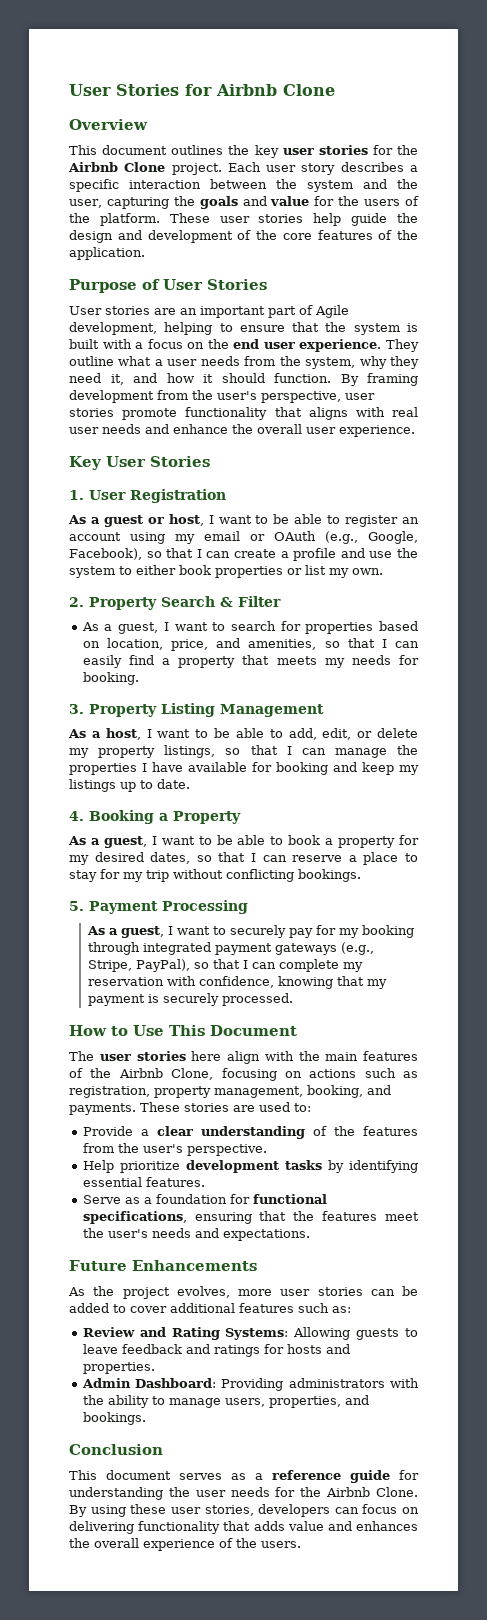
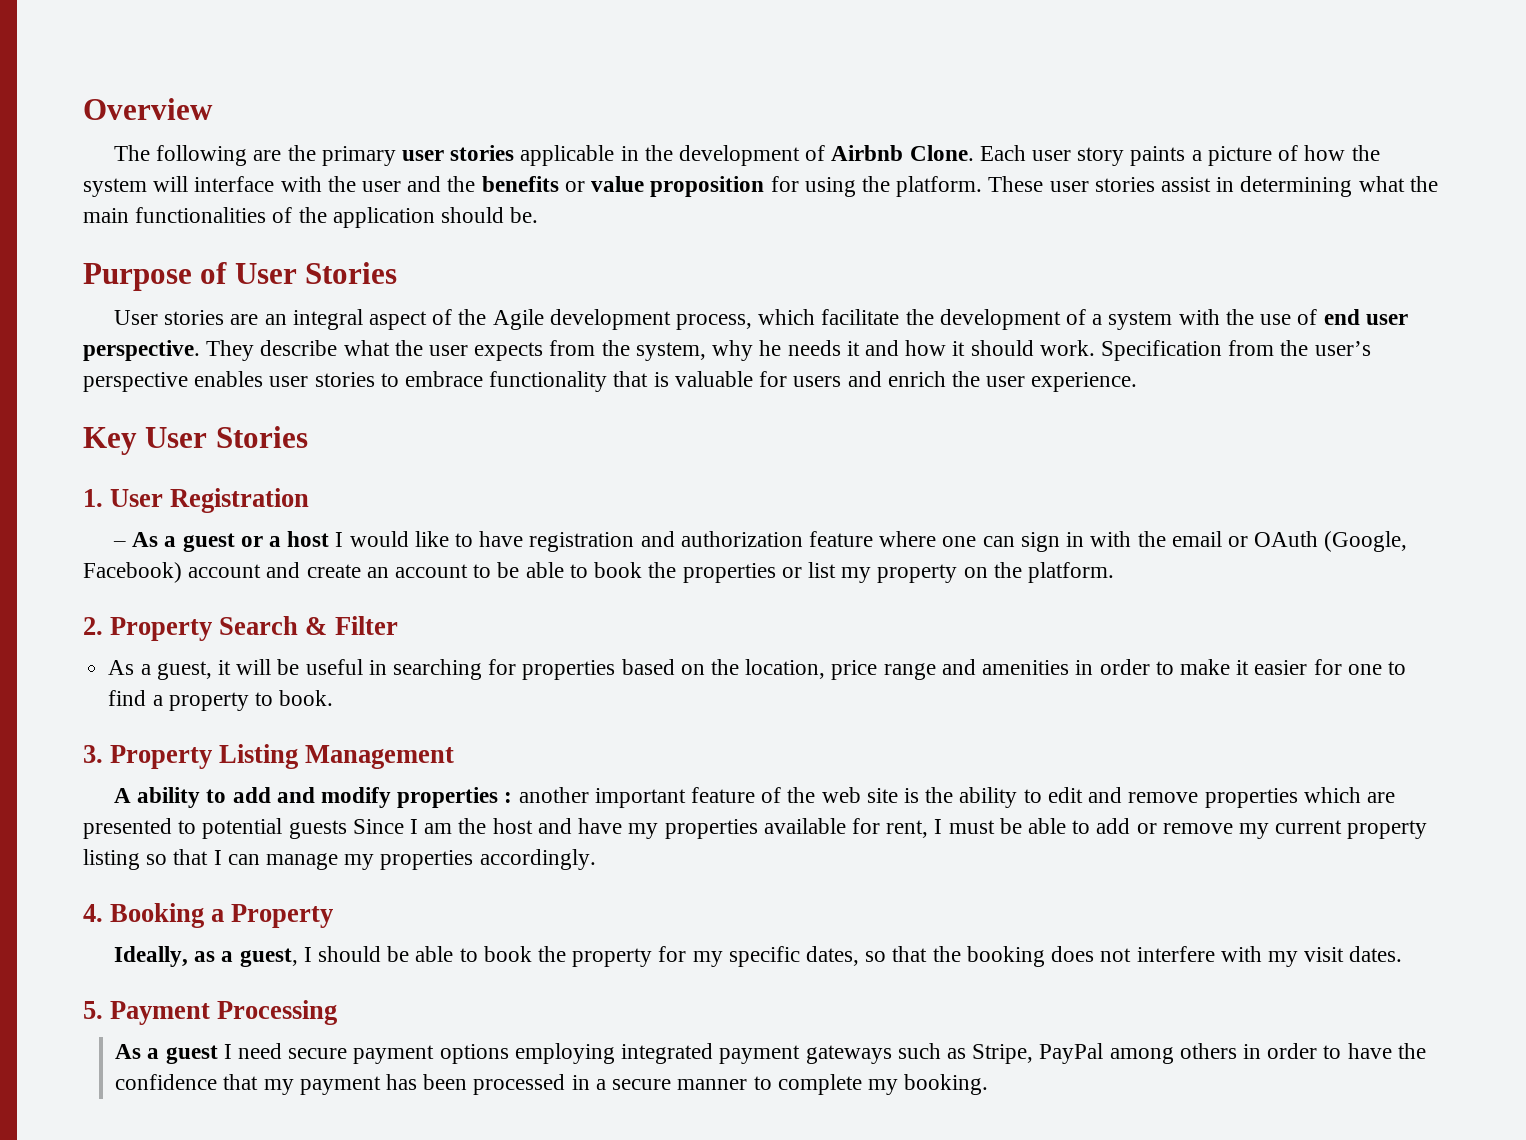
- User Stories for Airbnb Clone
  Overview
- This document outlines the key user stories for the Airbnb Clone project. Each user story describes a specific interaction between the system and the user, capturing the goals and value for the users of the platform.
+ The following are the primary user stories applicable in the development of Airbnb Clone. Each user story paints a picture of how the system will interface with the user and the benefits or value proposition for using the platform.
- These user stories help guide the design and development of the core features of the application.
+ These user stories assist in determining what the main functionalities of the application should be.
- User stories are an important part of Agile development, helping to ensure that the system is built with a focus on the end user experience. They outline what a user needs from the system, why they need it, and how it should function. By framing development from the user's perspective, user stories promote functionality that aligns with real user needs and enhance the overall user experience.
+ User stories are an integral aspect of the Agile development process, which facilitate the development of a system with the use of end user perspective. They describe what the user expects from the system, why he needs it and how it should work. Specification from the user’s perspective enables user stories to embrace functionality that is valuable for users and enrich the user experience.
- As a guest or host, I want to be able to register an account using my email or OAuth (e.g., Google, Facebook), so that I can create a profile and use the system to either book properties or list my own.
+ – As a guest or a host I would like to have registration and authorization feature where one can sign in with the email or OAuth (Google, Facebook) account and create an account to be able to book the properties or list my property on the platform.
- As a guest, I want to search for properties based on location, price, and amenities, so that I can easily find a property that meets my needs for booking.
+ As a guest, it will be useful in searching for properties based on the location, price range and amenities in order to make it easier for one to find a property to book.
  3. Property Listing Management
- As a host, I want to be able to add, edit, or delete my property listings, so that I can manage the properties I have available for booking and keep my listings up to date.
+ A ability to add and modify properties : another important feature of the web site is the ability to edit and remove properties which are presented to potential guests Since I am the host and have my properties available for rent, I must be able to add or remove my current property listing so that I can manage my properties accordingly.
- As a guest, I want to be able to book a property for my desired dates, so that I can reserve a place to stay for my trip without conflicting bookings.
+ Ideally, as a guest, I should be able to book the property for my specific dates, so that the booking does not interfere with my visit dates.
- As a guest, I want to securely pay for my booking through integrated payment gateways (e.g., Stripe, PayPal), so that I can complete my reservation with confidence, knowing that my payment is securely processed.
- How to Use This Document
- The user stories here align with the main features of the Airbnb Clone, focusing on actions such as registration, property management, booking, and payments. These stories are used to:
- Provide a clear understanding of the features from the user's perspective.
- Help prioritize development tasks by identifying essential features.
- Serve as a foundation for functional specifications, ensuring that the features meet the user's needs and expectations.
- Future Enhancements
- As the project evolves, more user stories can be added to cover additional features such as:
- Review and Rating Systems: Allowing guests to leave feedback and ratings for hosts and properties.
- Admin Dashboard: Providing administrators with the ability to manage users, properties, and bookings.
- Conclusion
- This document serves as a reference guide for understanding the user needs for the Airbnb Clone. By using these user stories, developers can focus on delivering functionality that adds value and enhances the overall experience of the users.
+ As a guest I need secure payment options employing integrated payment gateways such as Stripe, PayPal among others in order to have the confidence that my payment has been processed in a secure manner to complete my booking.

